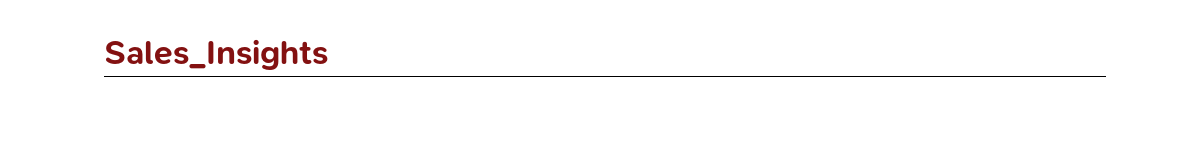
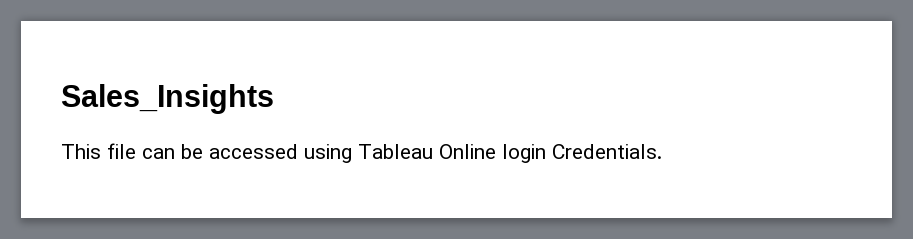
+ This file can be accessed using Tableau Online login Credentials.

